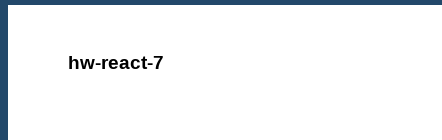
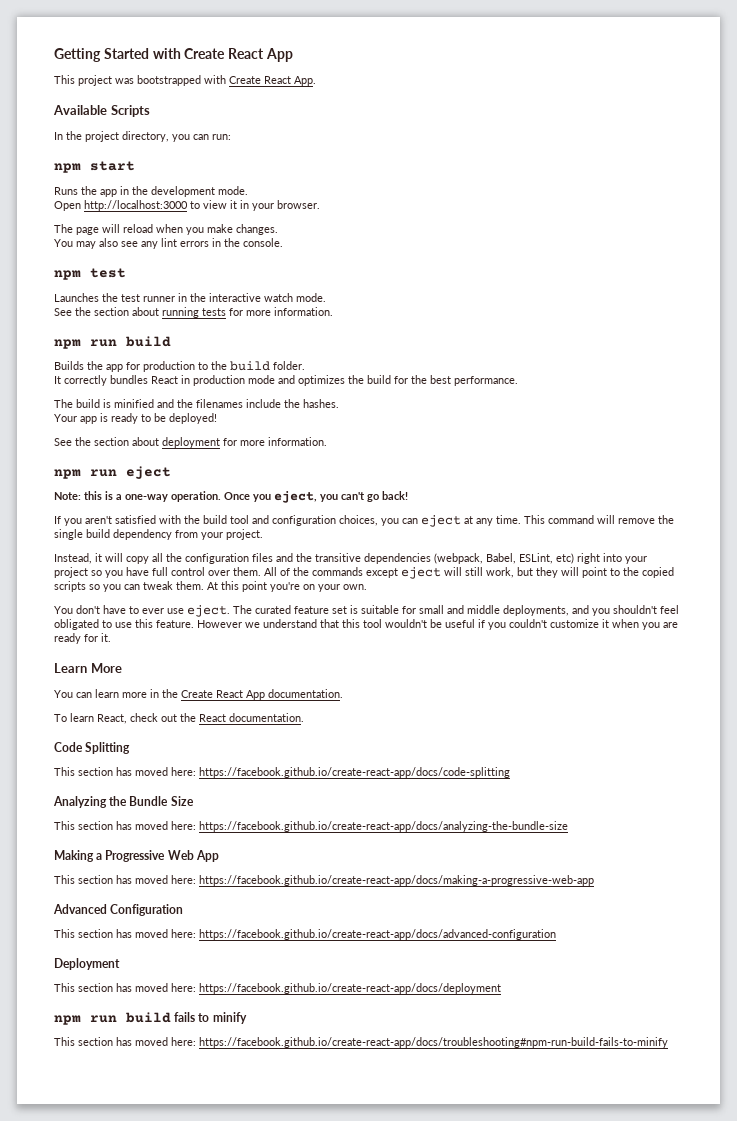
- hw-react-7
+ Getting Started with Create React App
+ This project was bootstrapped with Create React App.
+ Available Scripts
+ In the project directory, you can run:
+ npm start
+ Runs the app in the development mode.
+ Open http://localhost:3000 to view it in your browser.
+ The page will reload when you make changes.
+ You may also see any lint errors in the console.
+ npm test
+ Launches the test runner in the interactive watch mode.
+ See the section about running tests for more information.
+ npm run build
+ Builds the app for production to the build folder.
+ It correctly bundles React in production mode and optimizes the build for the best performance.
+ The build is minified and the filenames include the hashes.
+ Your app is ready to be deployed!
+ See the section about deployment for more information.
+ npm run eject
+ Note: this is a one-way operation. Once you eject, you can't go back!
+ If you aren't satisfied with the build tool and configuration choices, you can eject at any time. This command will remove the single build dependency from your project.
+ Instead, it will copy all the configuration files and the transitive dependencies (webpack, Babel, ESLint, etc) right into your project so you have full control over them. All of the commands except eject will still work, but they will point to the copied scripts so you can tweak them. At this point you're on your own.
+ You don't have to ever use eject. The curated feature set is suitable for small and middle deployments, and you shouldn't feel obligated to use this feature. However we understand that this tool wouldn't be useful if you couldn't customize it when you are ready for it.
+ Learn More
+ You can learn more in the Create React App documentation.
+ To learn React, check out the React documentation.
+ Code Splitting
+ This section has moved here: https://facebook.github.io/create-react-app/docs/code-splitting
+ Analyzing the Bundle Size
+ This section has moved here: https://facebook.github.io/create-react-app/docs/analyzing-the-bundle-size
+ Making a Progressive Web App
+ This section has moved here: https://facebook.github.io/create-react-app/docs/making-a-progressive-web-app
+ Advanced Configuration
+ This section has moved here: https://facebook.github.io/create-react-app/docs/advanced-configuration
+ Deployment
+ This section has moved here: https://facebook.github.io/create-react-app/docs/deployment
+ npm run build fails to minify
+ This section has moved here: https://facebook.github.io/create-react-app/docs/troubleshooting#npm-run-build-fails-to-minify

